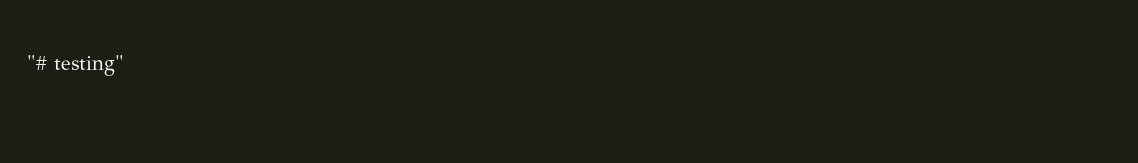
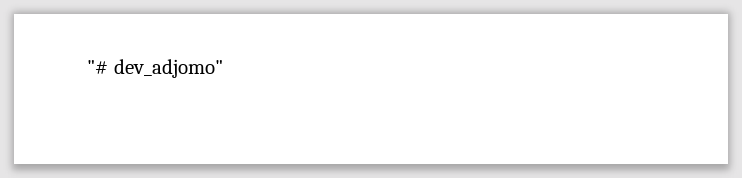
- "# testing"
+ "# dev_adjomo"

